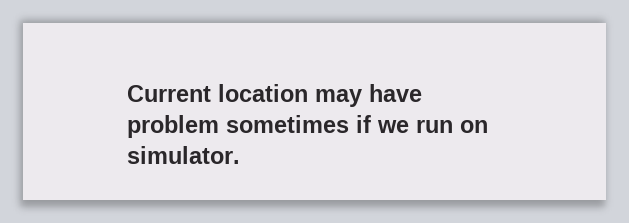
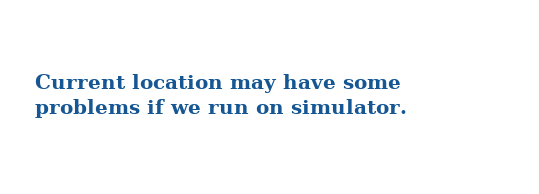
- Current location may have problem sometimes if we run on simulator.
+ Current location may have some problems if we run on simulator.

